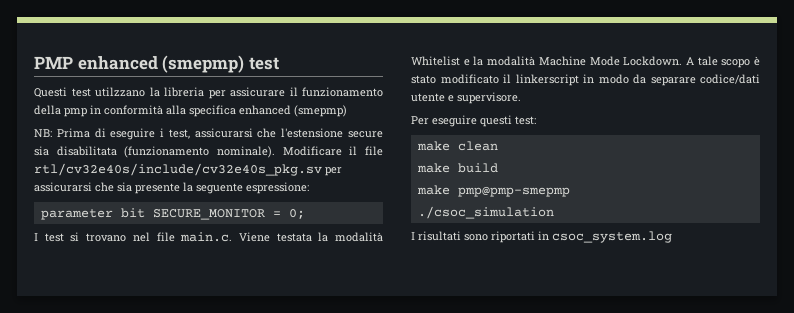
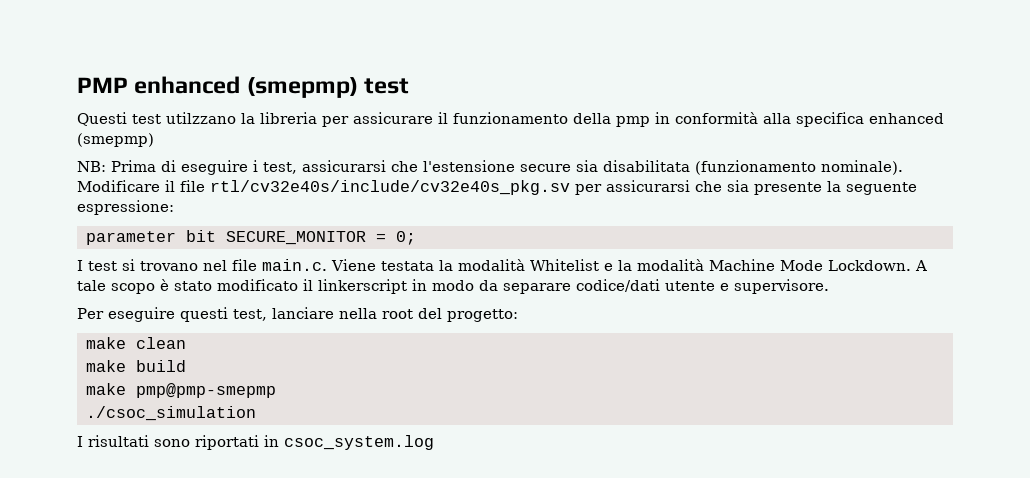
- Per eseguire questi test:
+ Per eseguire questi test, lanciare nella root del progetto:

